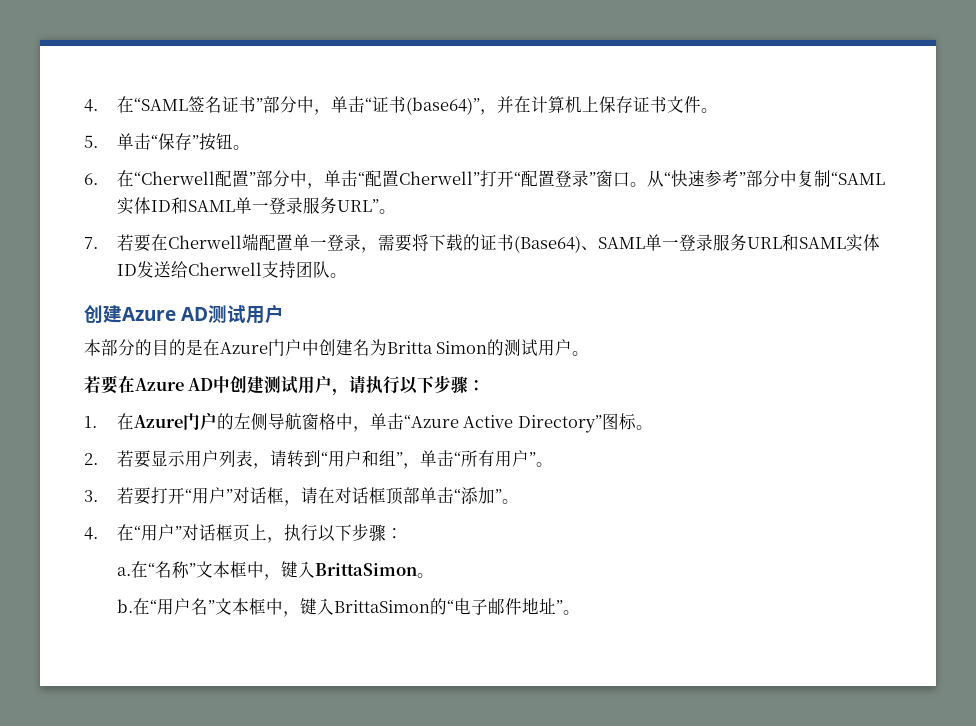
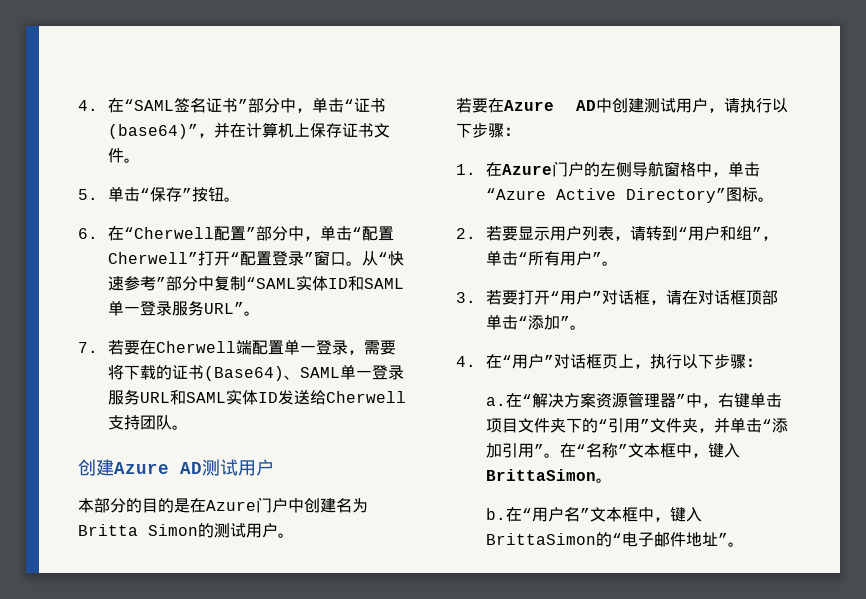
- 在“名称”文本框中，键入BrittaSimon。
+ 在“解决方案资源管理器”中，右键单击项目文件夹下的“引用”文件夹，并单击“添加引用”。在“名称”文本框中，键入BrittaSimon。

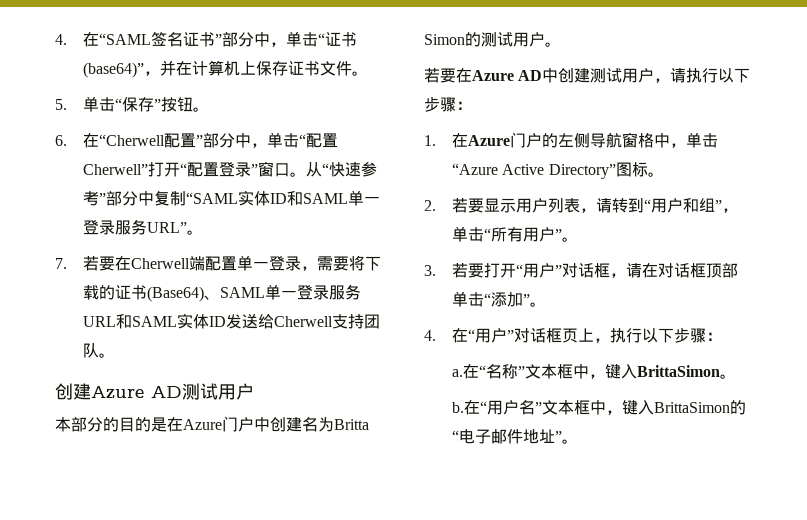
- 在“解决方案资源管理器”中，右键单击项目文件夹下的“引用”文件夹，并单击“添加引用”。在“名称”文本框中，键入BrittaSimon。
+ 在“名称”文本框中，键入BrittaSimon。

